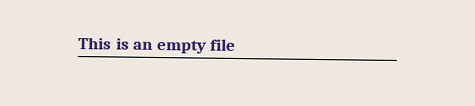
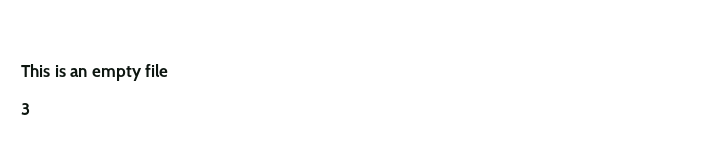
+ 3

